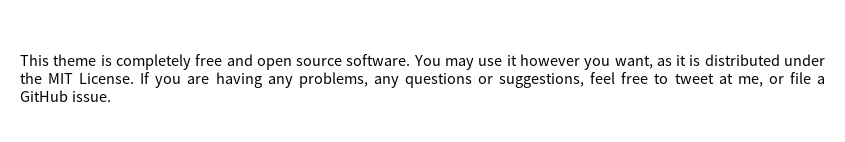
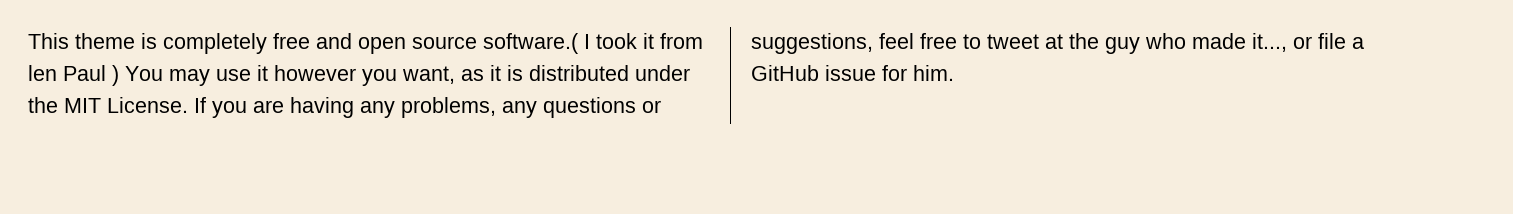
- This theme is completely free and open source software. You may use it however you want, as it is distributed under the MIT License.
+ This theme is completely free and open source software.( I took it from len Paul ) You may use it however you want, as it is distributed under the MIT License.
- If you are having any problems, any questions or suggestions, feel free to tweet at me, or file a GitHub issue.
+ If you are having any problems, any questions or suggestions, feel free to tweet at the guy who made it..., or file a GitHub issue for him.

